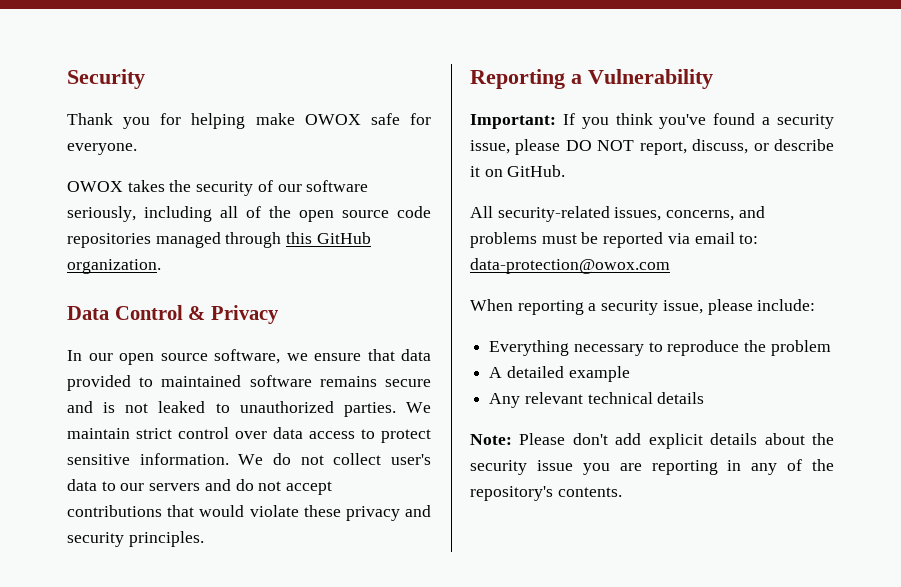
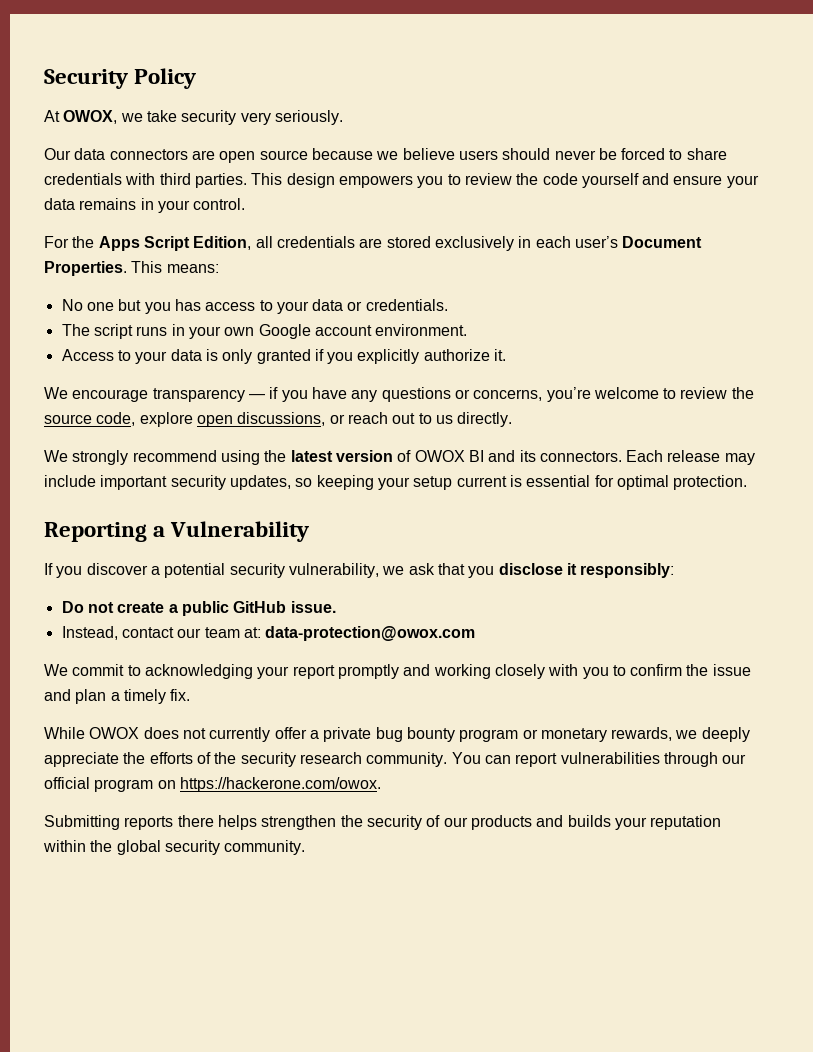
- Security
- Thank you for helping make OWOX safe for everyone.
- OWOX takes the security of our software seriously, including all of the open source code repositories managed through this GitHub organization.
- Data Control & Privacy
- In our open source software, we ensure that data provided to maintained software remains secure and is not leaked to unauthorized parties. We maintain strict control over data access to protect sensitive information. We do not collect user's data to our servers and do not accept contributions that would violate these privacy and security principles.
+ Security Policy
+ At OWOX, we take security very seriously.
+ Our data connectors are open source because we believe users should never be forced to share credentials with third parties. This design empowers you to review the code yourself and ensure your data remains in your control.
+ For the Apps Script Edition, all credentials are stored exclusively in each user’s Document Properties. This means:
+ No one but you has access to your data or credentials.
+ The script runs in your own Google account environment.
+ Access to your data is only granted if you explicitly authorize it.
+ We encourage transparency — if you have any questions or concerns, you’re welcome to review the source code, explore open discussions, or reach out to us directly.
+ We strongly recommend using the latest version of OWOX BI and its connectors. Each release may include important security updates, so keeping your setup current is essential for optimal protection.
- Important: If you think you've found a security issue, please DO NOT report, discuss, or describe it on GitHub.
- All security-related issues, concerns, and problems must be reported via email to: data-protection@owox.com
- When reporting a security issue, please include:
- Everything necessary to reproduce the problem
- A detailed example
- Any relevant technical details
- Note: Please don't add explicit details about the security issue you are reporting in any of the repository's contents.
+ If you discover a potential security vulnerability, we ask that you disclose it responsibly:
+ Do not create a public GitHub issue.
+ Instead, contact our team at: data-protection@owox.com
+ We commit to acknowledging your report promptly and working closely with you to confirm the issue and plan a timely fix.
+ While OWOX does not currently offer a private bug bounty program or monetary rewards, we deeply appreciate the efforts of the security research community. You can report vulnerabilities through our official program on https://hackerone.com/owox.
+ Submitting reports there helps strengthen the security of our products and builds your reputation within the global security community.

